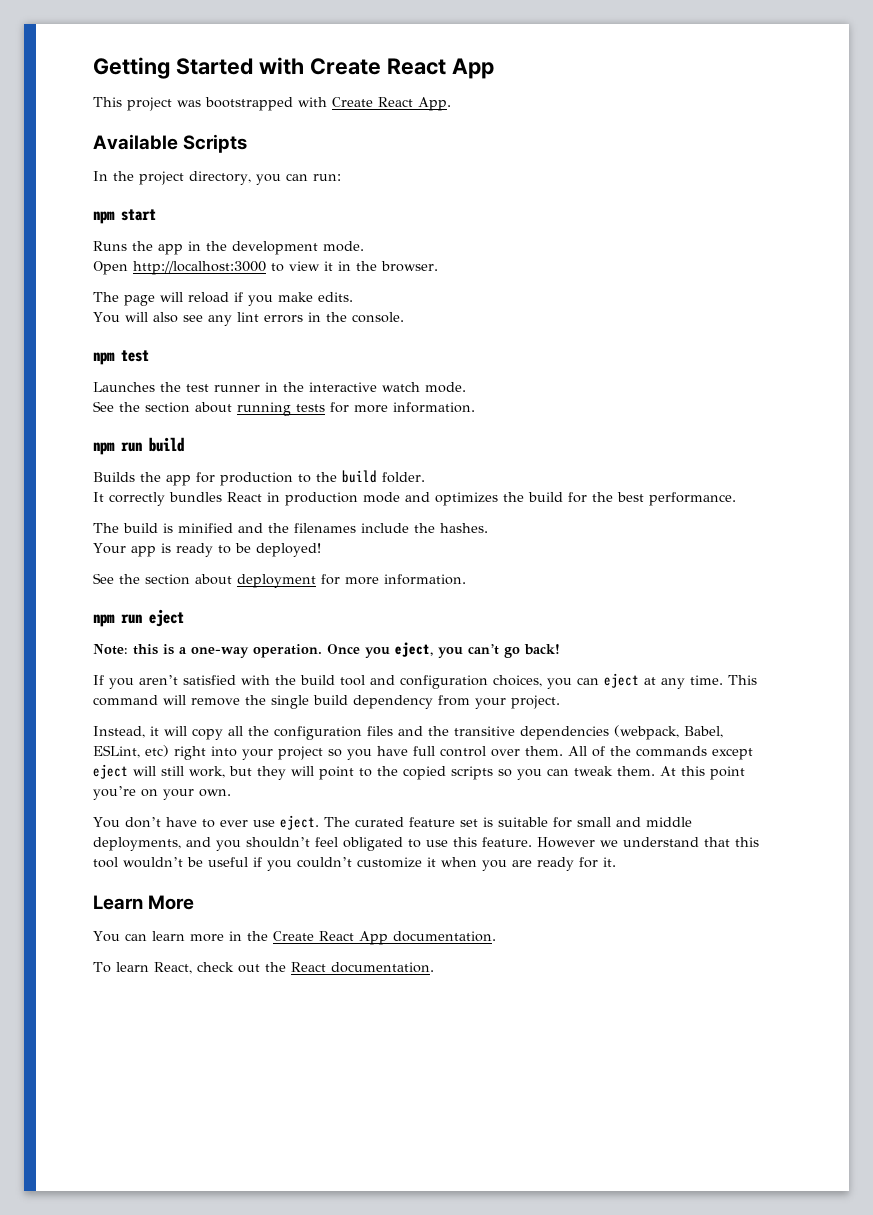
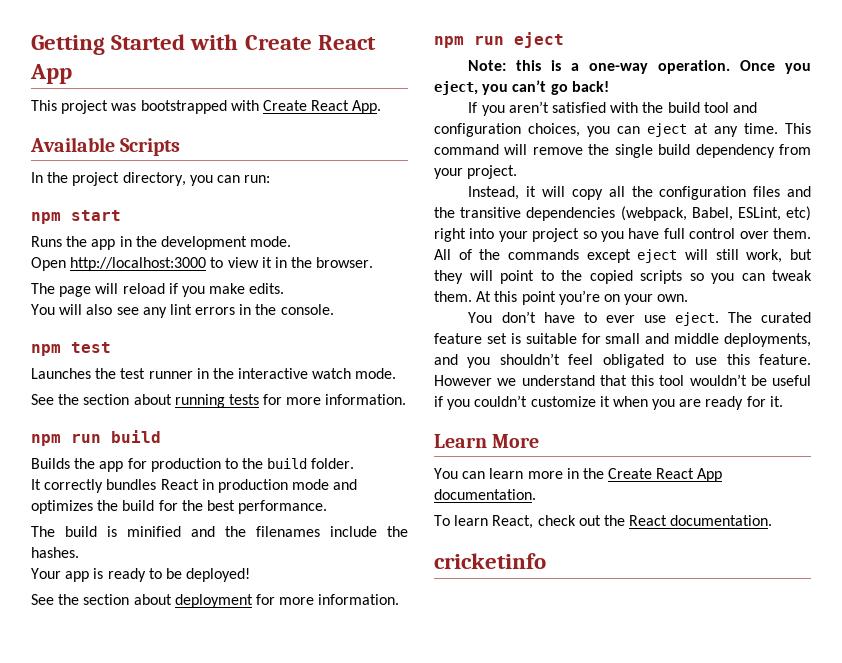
+ cricketinfo

